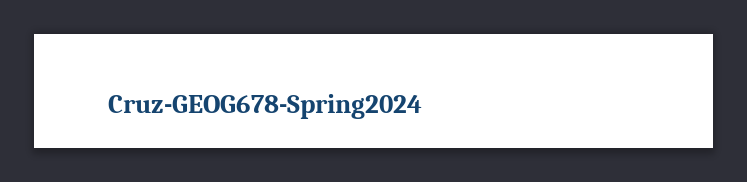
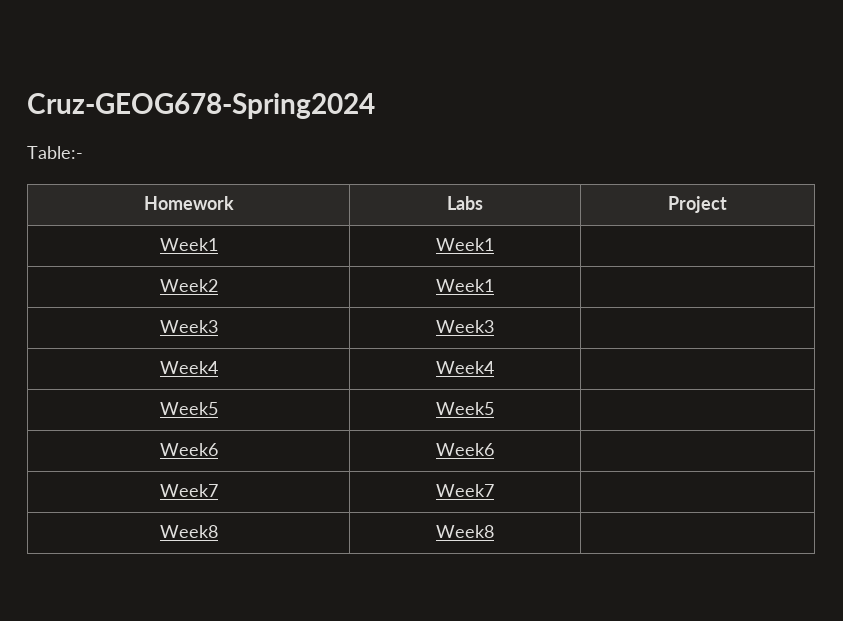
+ Table:-
+ Homework | Labs | Project
+ Week1 | Week1 |
+ Week2 | Week1 |
+ Week3 | Week3 |
+ Week4 | Week4 |
+ Week5 | Week5 |
+ Week6 | Week6 |
+ Week7 | Week7 |
+ Week8 | Week8 |

